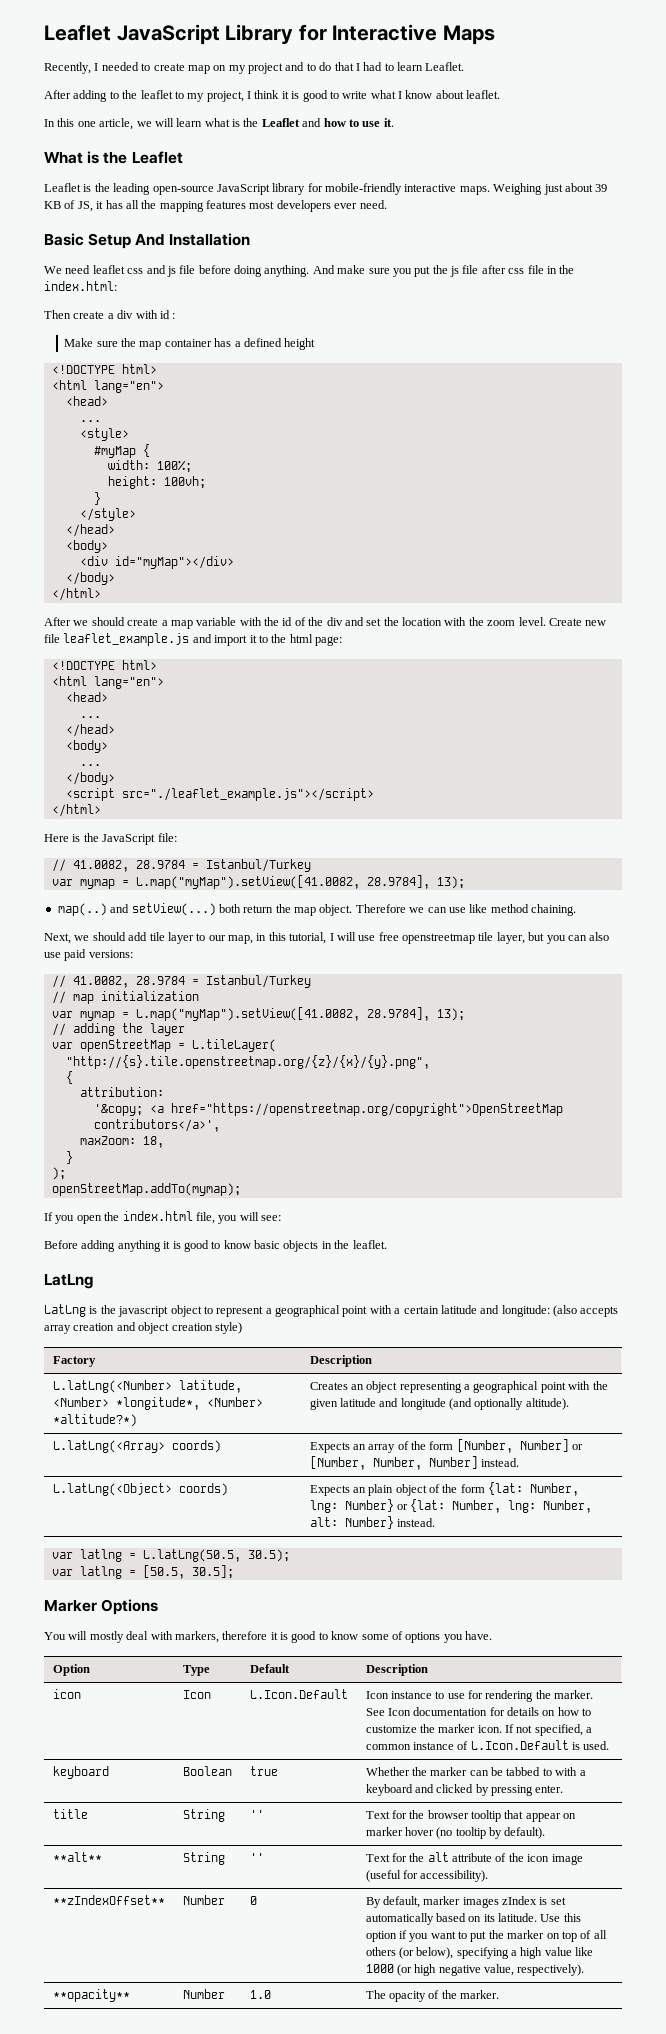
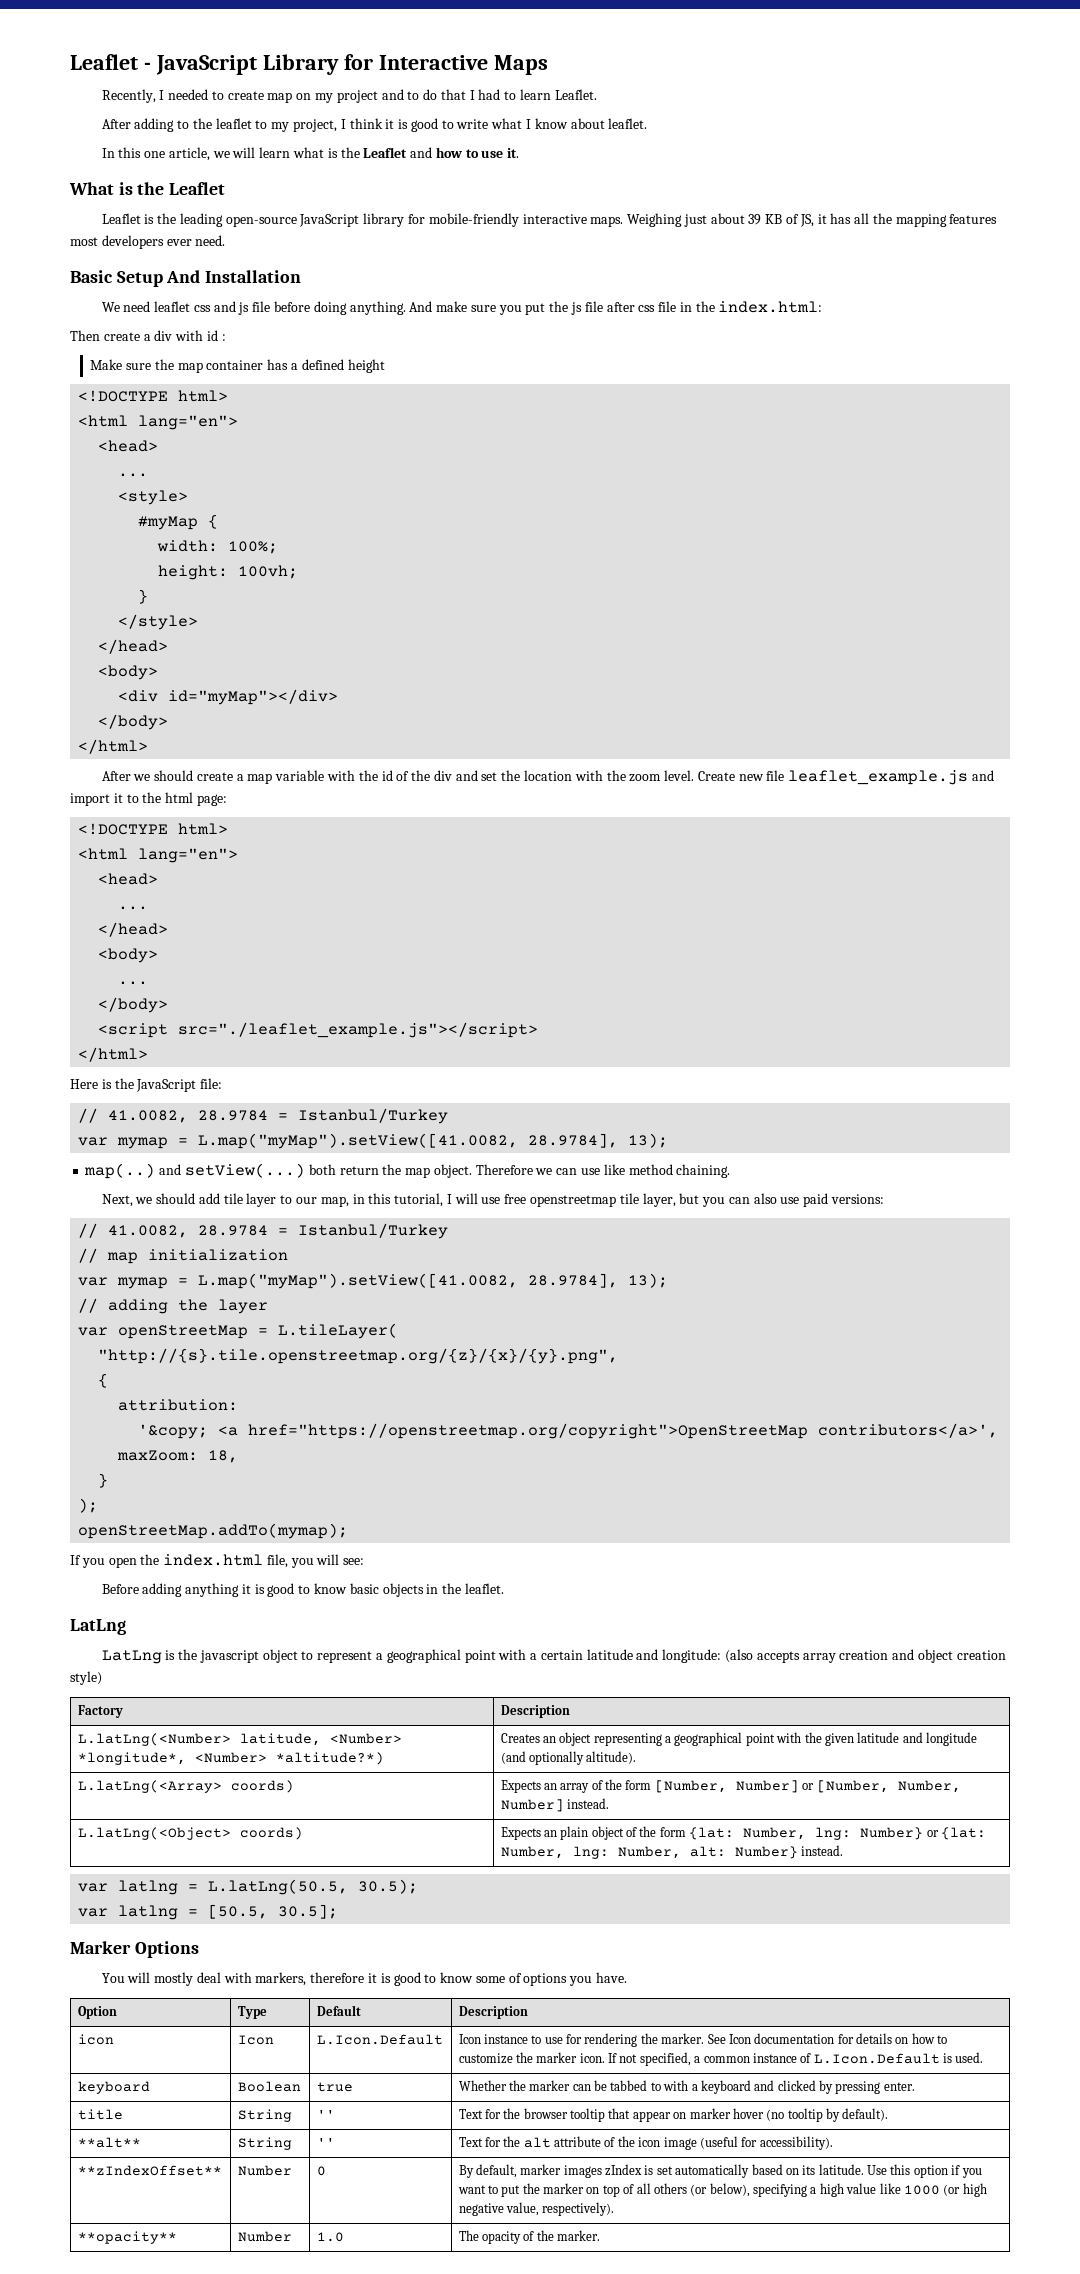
- Leaflet JavaScript Library for Interactive Maps
+ Leaflet - JavaScript Library for Interactive Maps

